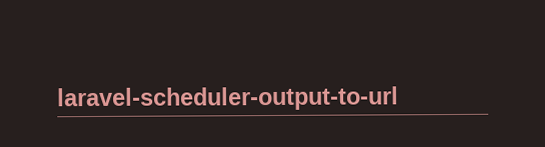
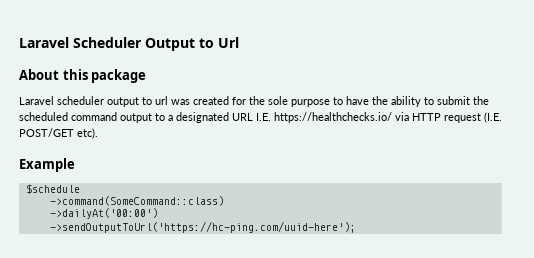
- laravel-scheduler-output-to-url
+ Laravel Scheduler Output to Url
+ About this package
+ Laravel scheduler output to url was created for the sole purpose to have the ability to submit the scheduled command output to a designated URL I.E. https://healthchecks.io/ via HTTP request (I.E. POST/GET etc).
+ Example
+ $schedule
+ ->command(SomeCommand::class)
+ ->dailyAt('00:00')
+ ->sendOutputToUrl('https://hc-ping.com/uuid-here');

